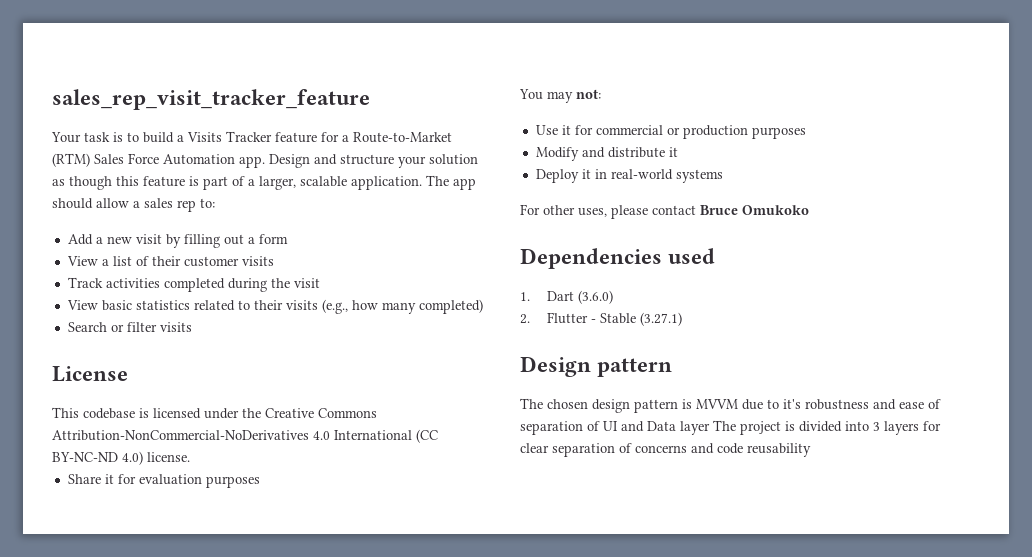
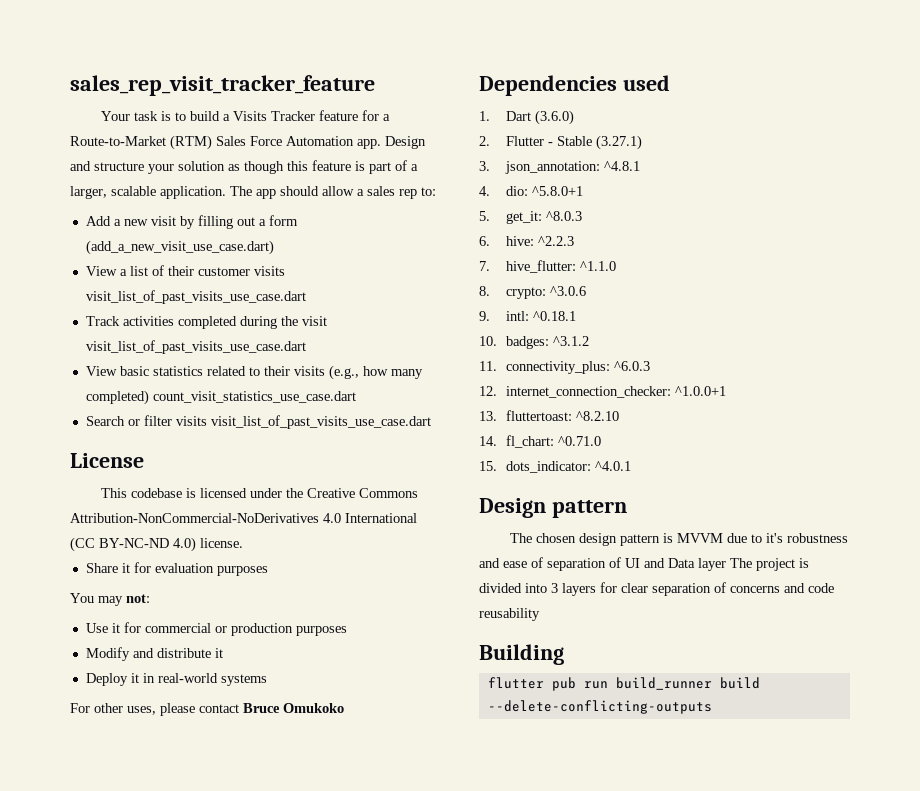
- Add a new visit by filling out a form
+ Add a new visit by filling out a form (add_a_new_visit_use_case.dart)
- View a list of their customer visits
+ View a list of their customer visits visit_list_of_past_visits_use_case.dart
- Track activities completed during the visit
+ Track activities completed during the visit visit_list_of_past_visits_use_case.dart
- View basic statistics related to their visits (e.g., how many completed)
+ View basic statistics related to their visits (e.g., how many completed) count_visit_statistics_use_case.dart
- Search or filter visits
+ Search or filter visits visit_list_of_past_visits_use_case.dart
+ 3. json_annotation: ^4.8.1
+ 4. dio: ^5.8.0+1
+ 5. get_it: ^8.0.3
+ 6. hive: ^2.2.3
+ 7. hive_flutter: ^1.1.0
+ 8. crypto: ^3.0.6
+ 9. intl: ^0.18.1
+ 10. badges: ^3.1.2
+ 11. connectivity_plus: ^6.0.3
+ 12. internet_connection_checker: ^1.0.0+1
+ 13. fluttertoast: ^8.2.10
+ 14. fl_chart: ^0.71.0
+ 15. dots_indicator: ^4.0.1
+ Building
+ flutter pub run build_runner build --delete-conflicting-outputs

